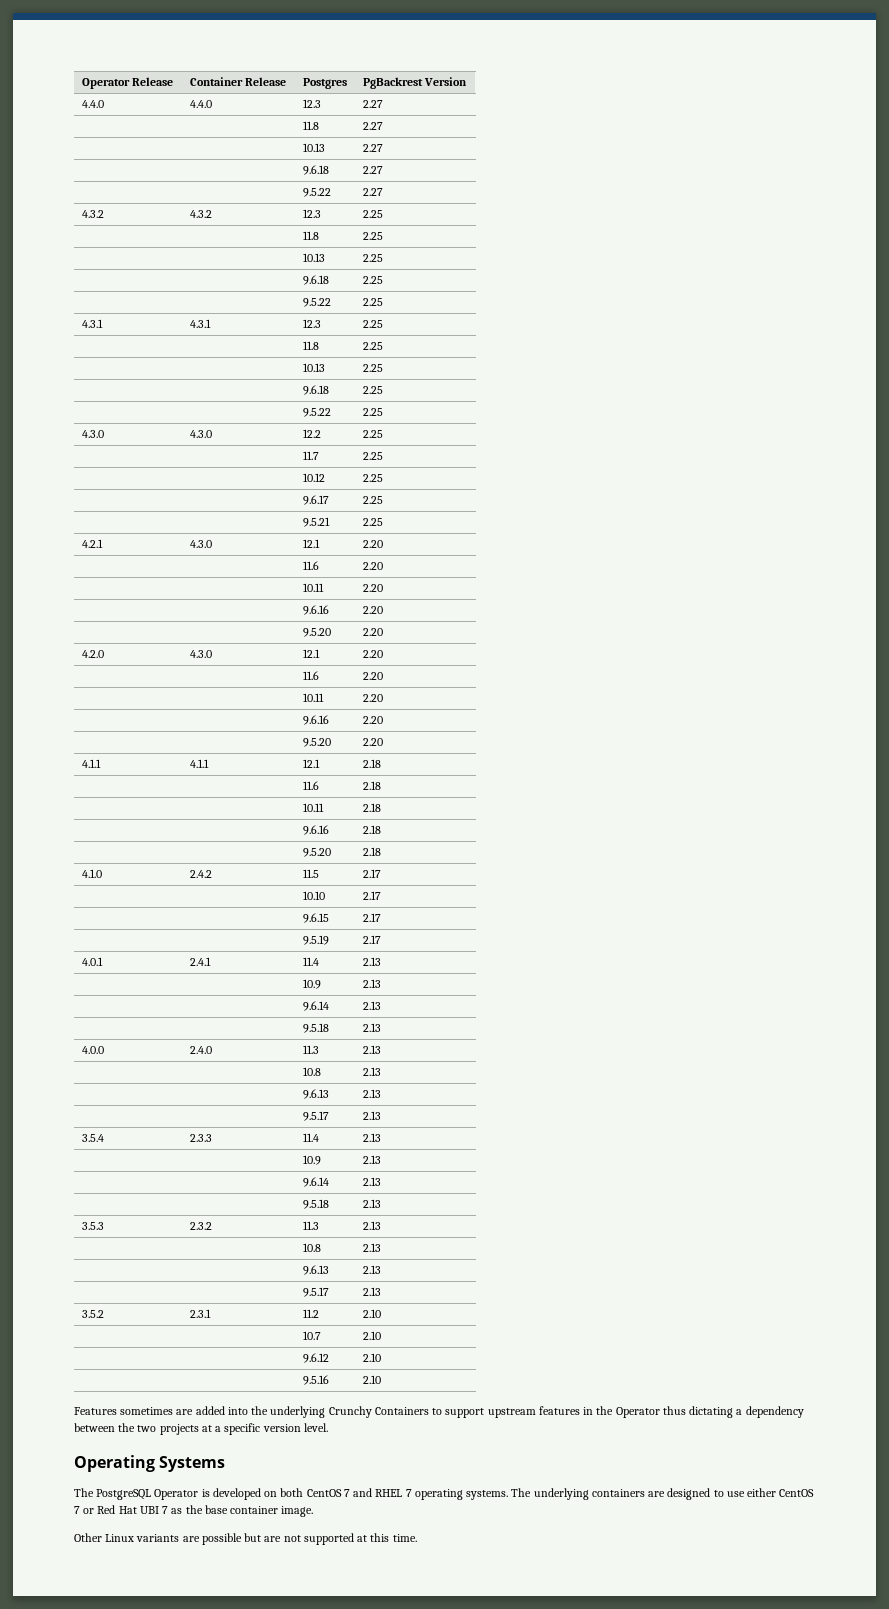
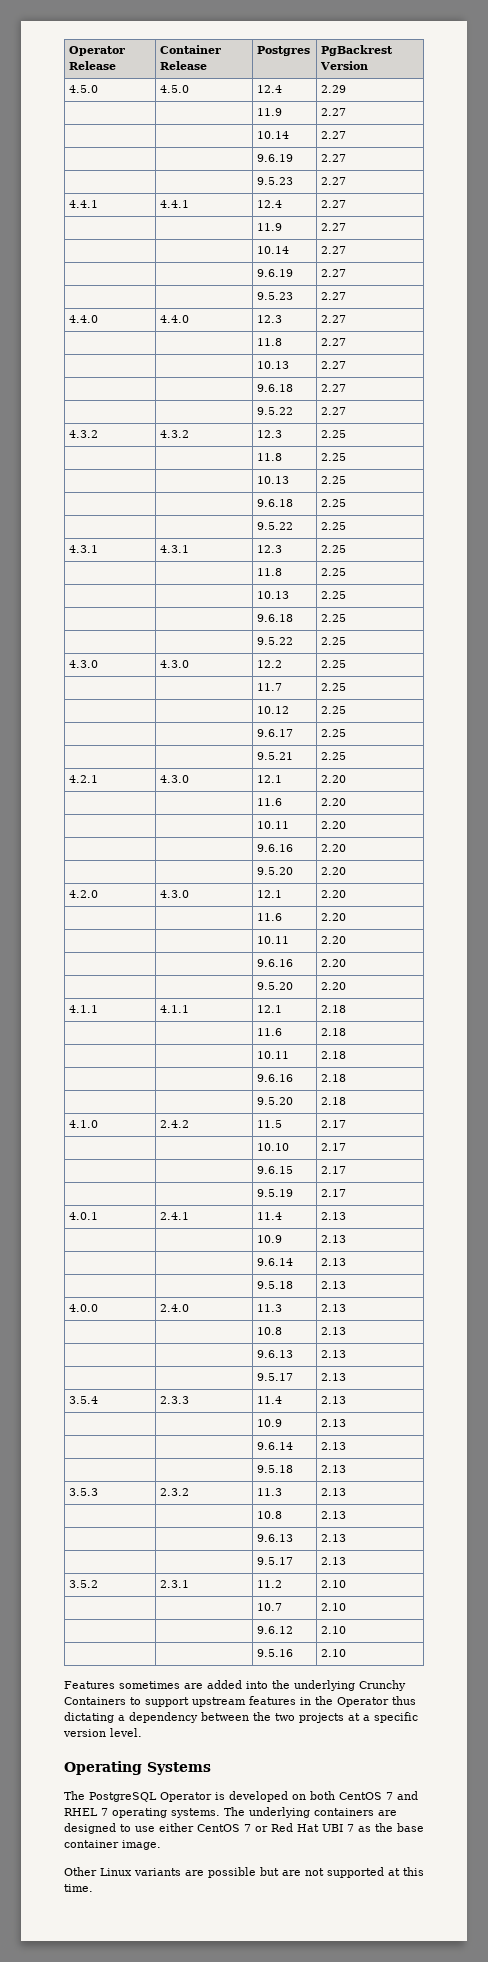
+ 4.5.0 | 4.5.0 | 12.4 | 2.29
+ | | 11.9 | 2.27
+ | | 10.14 | 2.27
+ | | 9.6.19 | 2.27
+ | | 9.5.23 | 2.27
+ 4.4.1 | 4.4.1 | 12.4 | 2.27
+ | | 11.9 | 2.27
+ | | 10.14 | 2.27
+ | | 9.6.19 | 2.27
+ | | 9.5.23 | 2.27

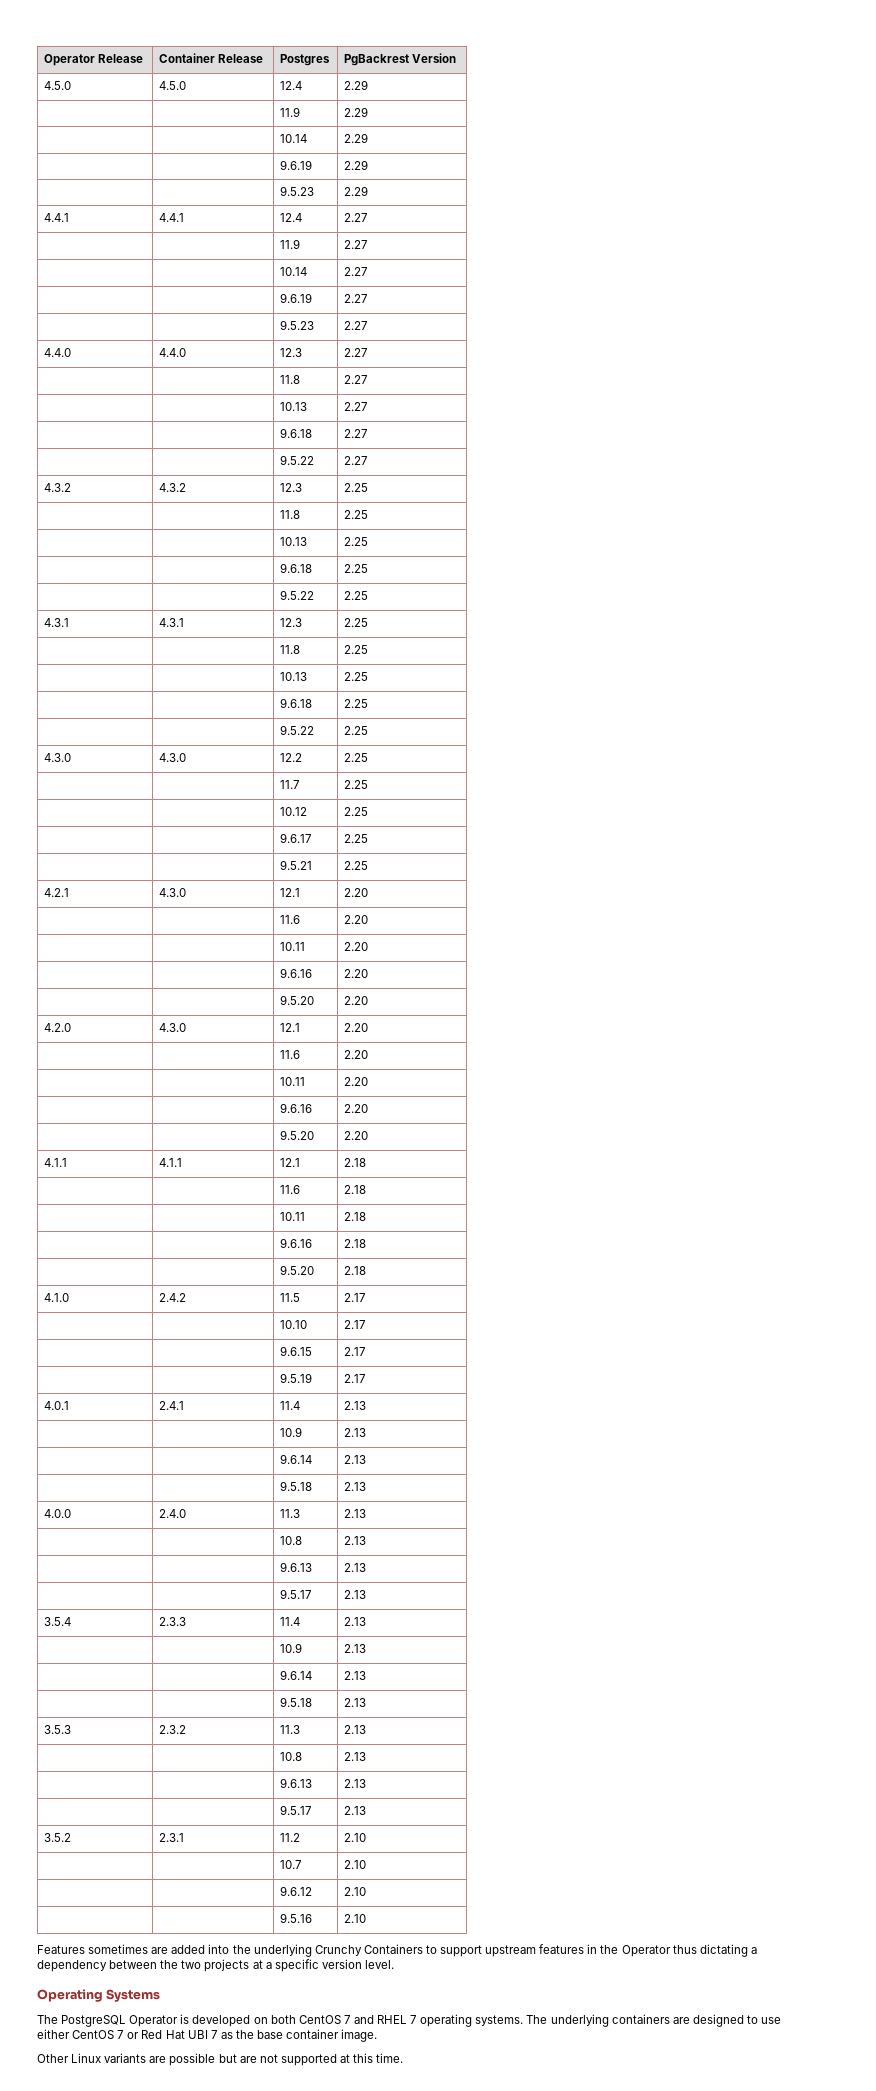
  4.5.0 | 4.5.0 | 12.4 | 2.29
- | | 11.9 | 2.27
- | | 10.14 | 2.27
- | | 9.6.19 | 2.27
- | | 9.5.23 | 2.27
+ | | 11.9 | 2.29
+ | | 10.14 | 2.29
+ | | 9.6.19 | 2.29
+ | | 9.5.23 | 2.29

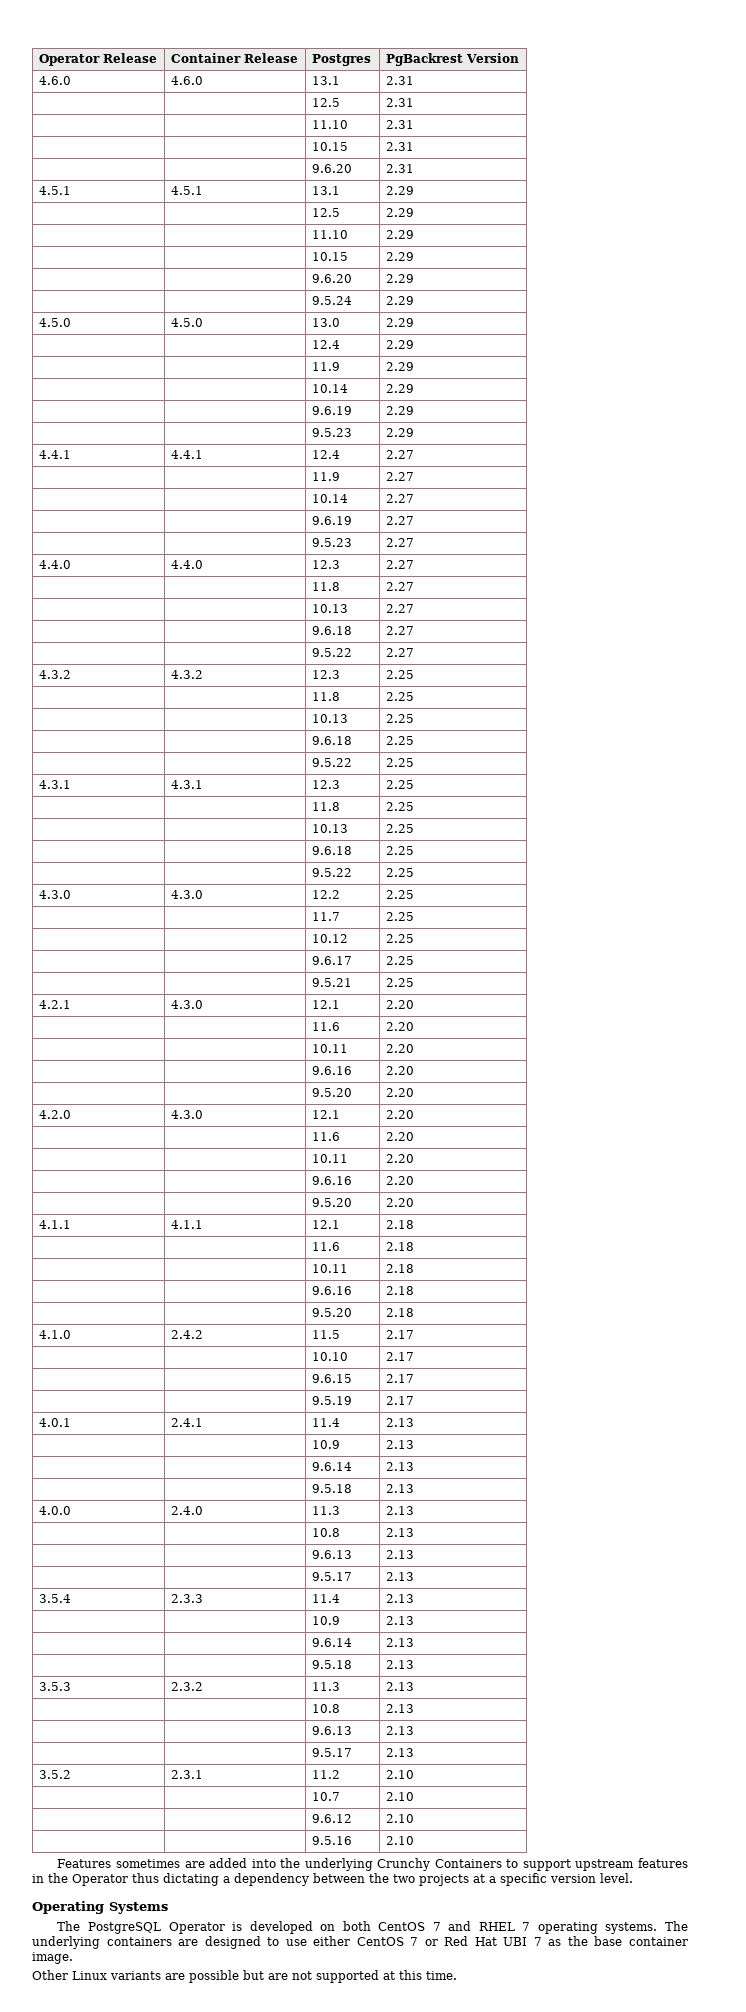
+ 4.6.0 | 4.6.0 | 13.1 | 2.31
+ | | 12.5 | 2.31
+ | | 11.10 | 2.31
+ | | 10.15 | 2.31
+ | | 9.6.20 | 2.31
+ 4.5.1 | 4.5.1 | 13.1 | 2.29
+ | | 12.5 | 2.29
+ | | 11.10 | 2.29
+ | | 10.15 | 2.29
+ | | 9.6.20 | 2.29
+ | | 9.5.24 | 2.29
- 4.5.0 | 4.5.0 | 12.4 | 2.29
+ 4.5.0 | 4.5.0 | 13.0 | 2.29
+ | | 12.4 | 2.29

